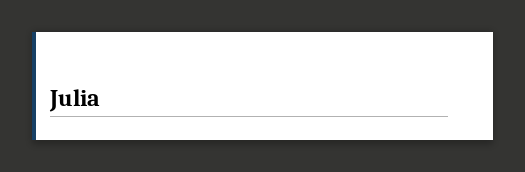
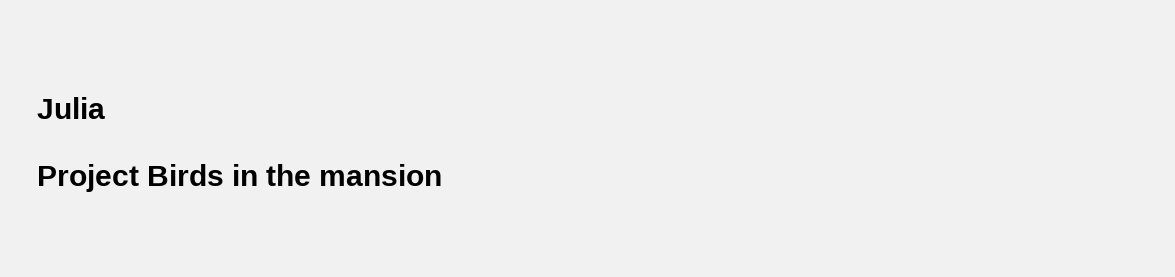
+ Project Birds in the mansion

